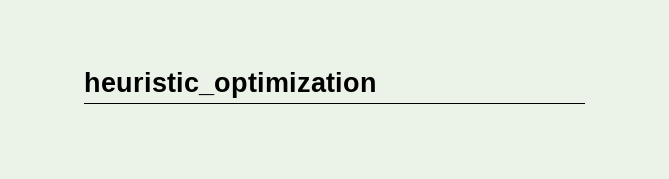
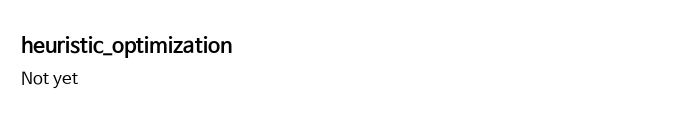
+ Not yet

